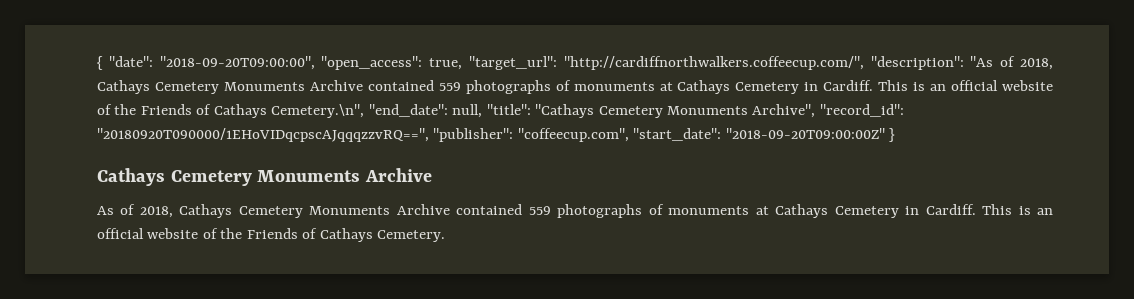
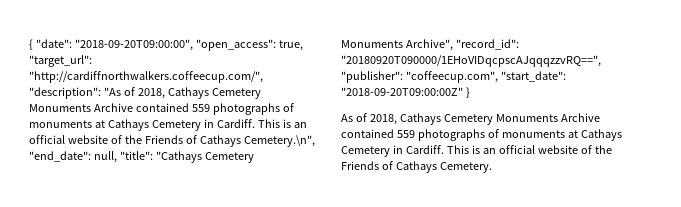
  This is an official website of the Friends of Cathays Cemetery.\n", "end_date": null, "title": "Cathays Cemetery Monuments Archive", "record_id": "20180920T090000/1EHoVIDqcpscAJqqqzzvRQ==", "publisher": "coffeecup.com", "start_date": "2018-09-20T09:00:00Z" }
- Cathays Cemetery Monuments Archive

